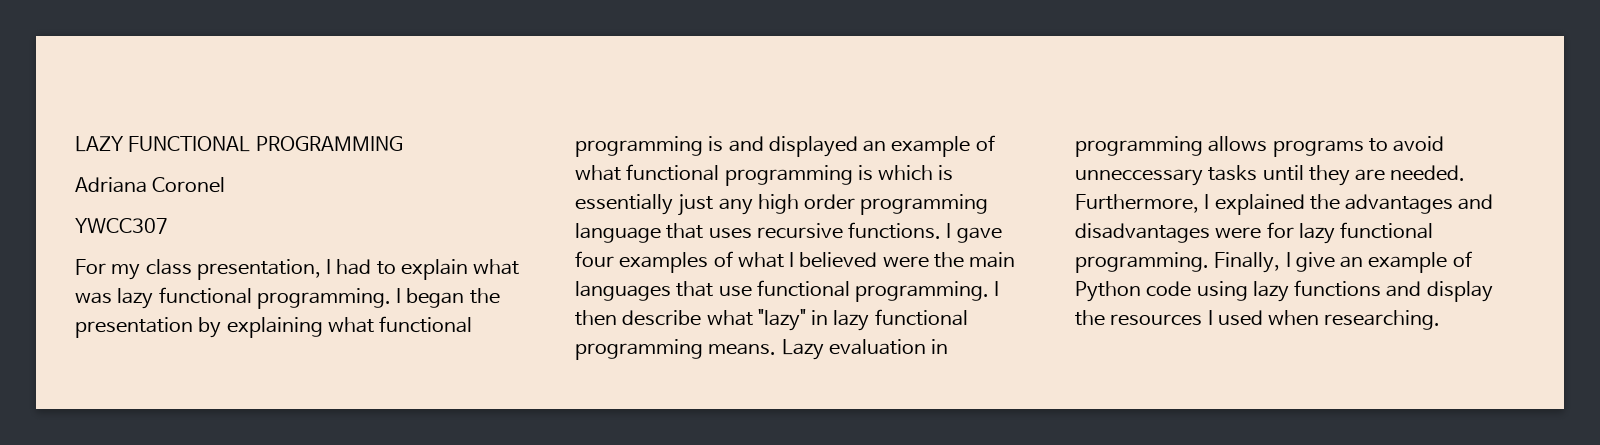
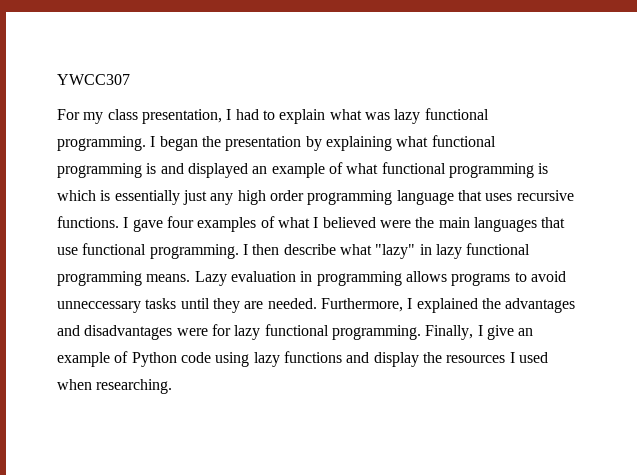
- LAZY FUNCTIONAL PROGRAMMING
- Adriana Coronel

